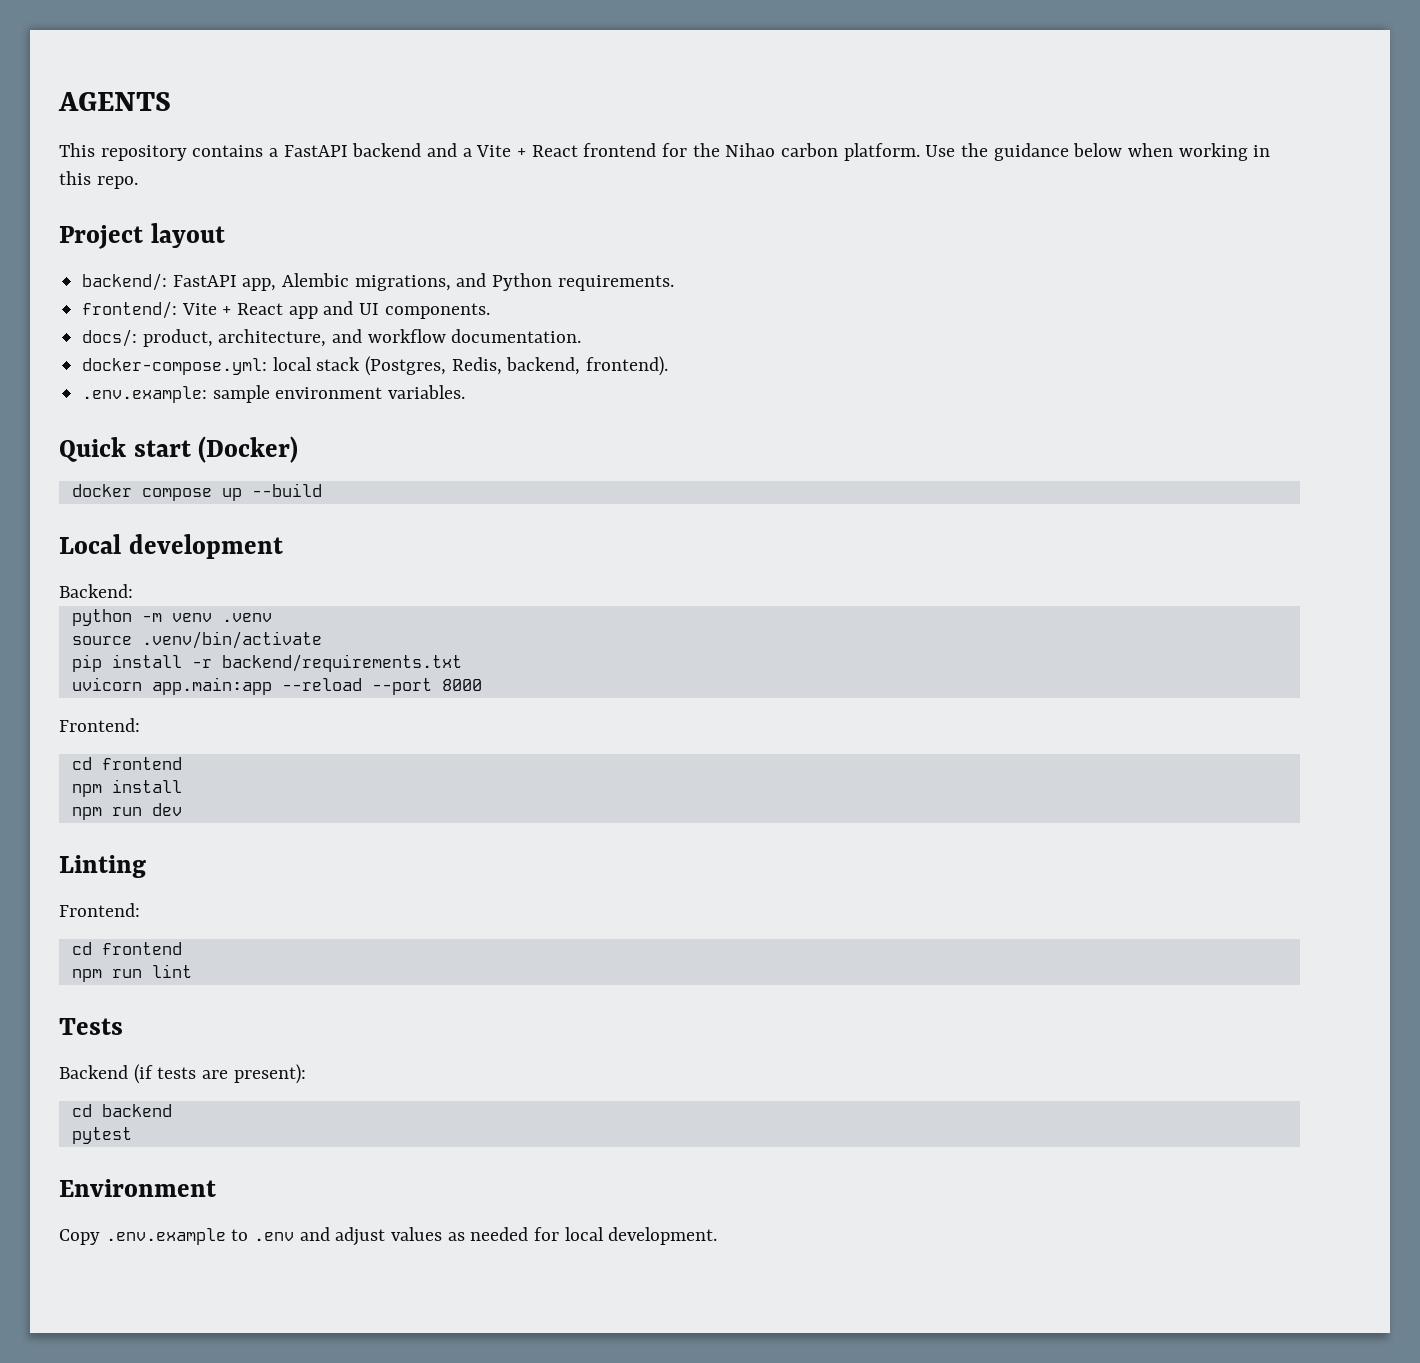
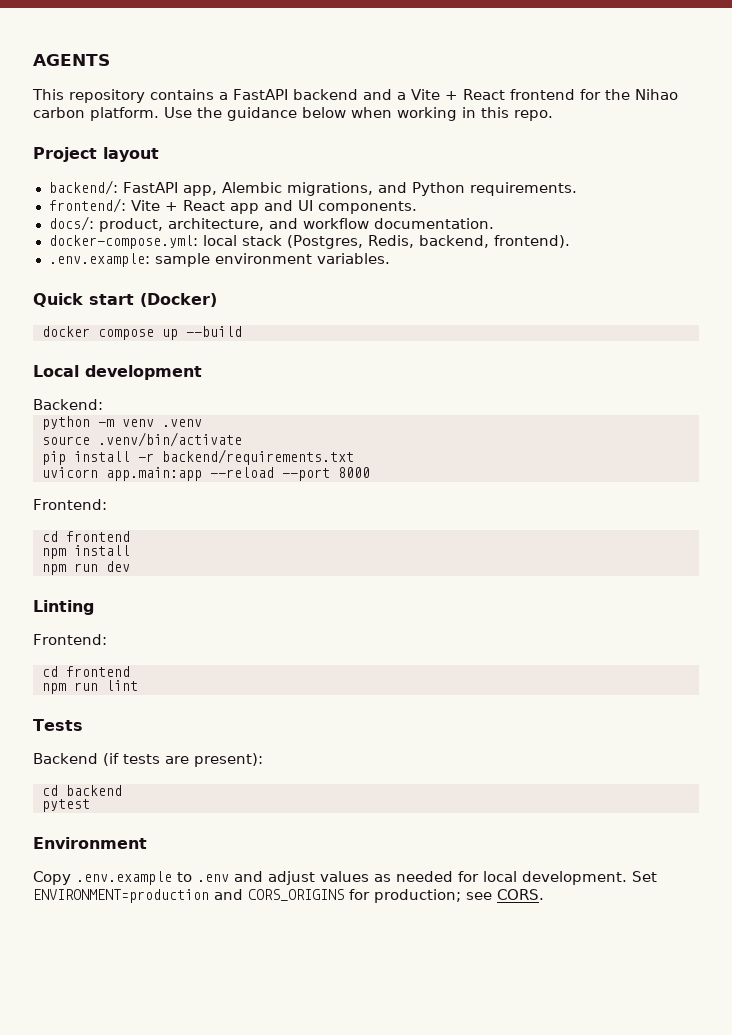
+ Set ENVIRONMENT=production and CORS_ORIGINS for production; see CORS.

